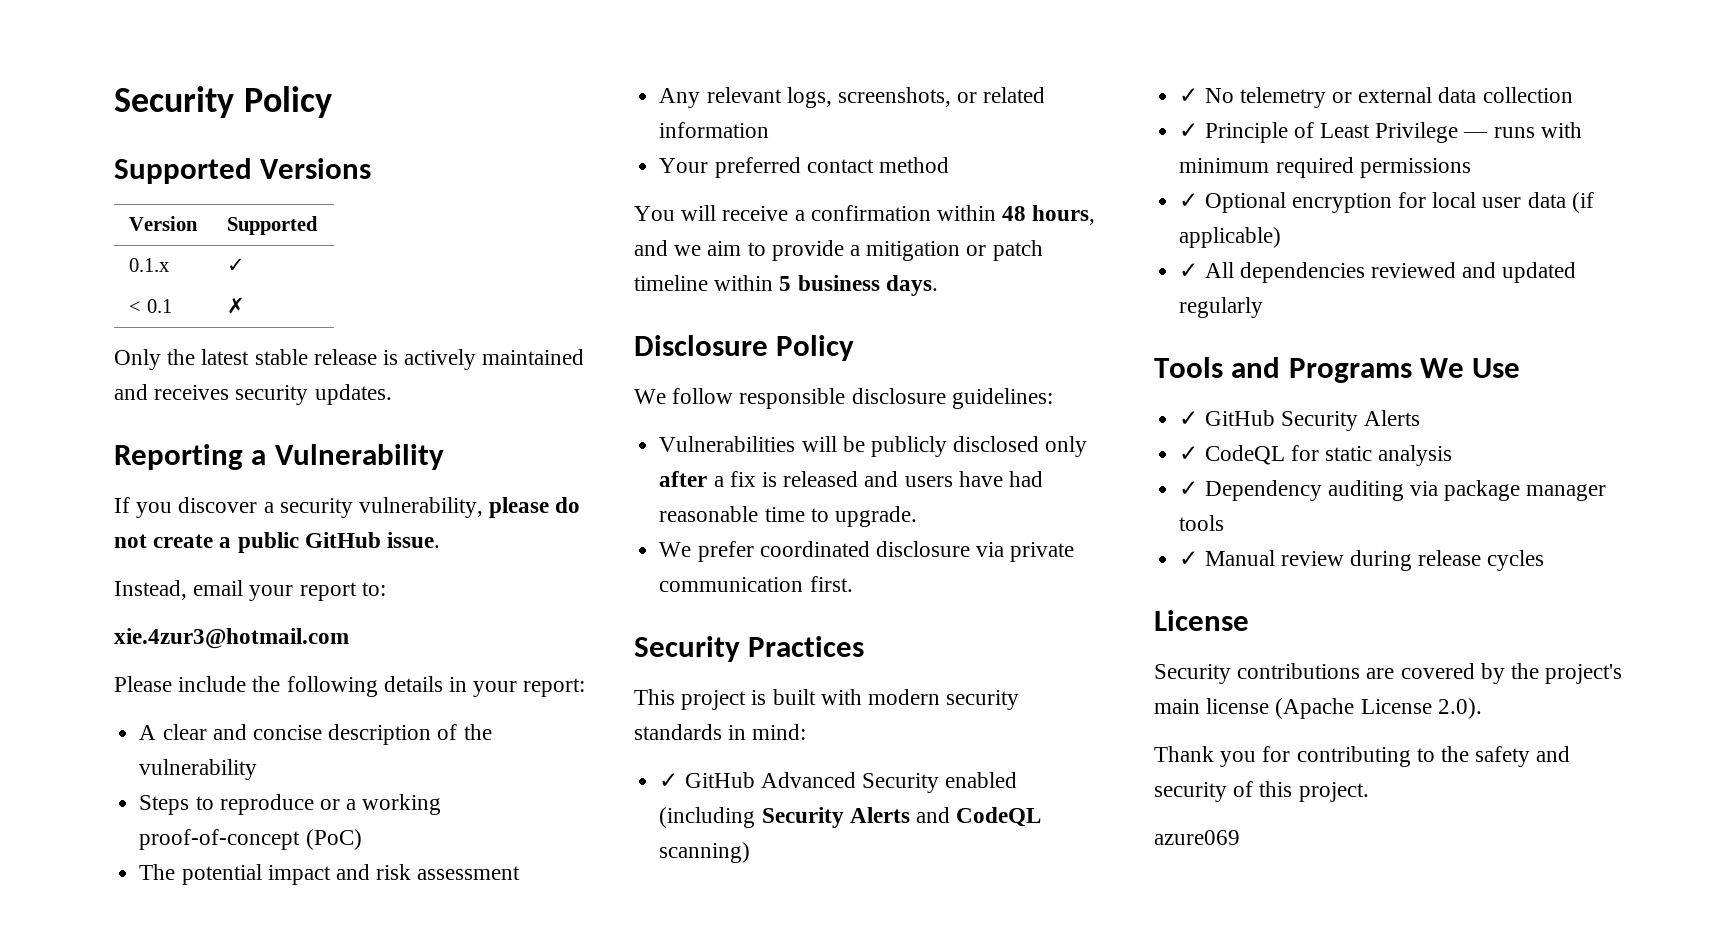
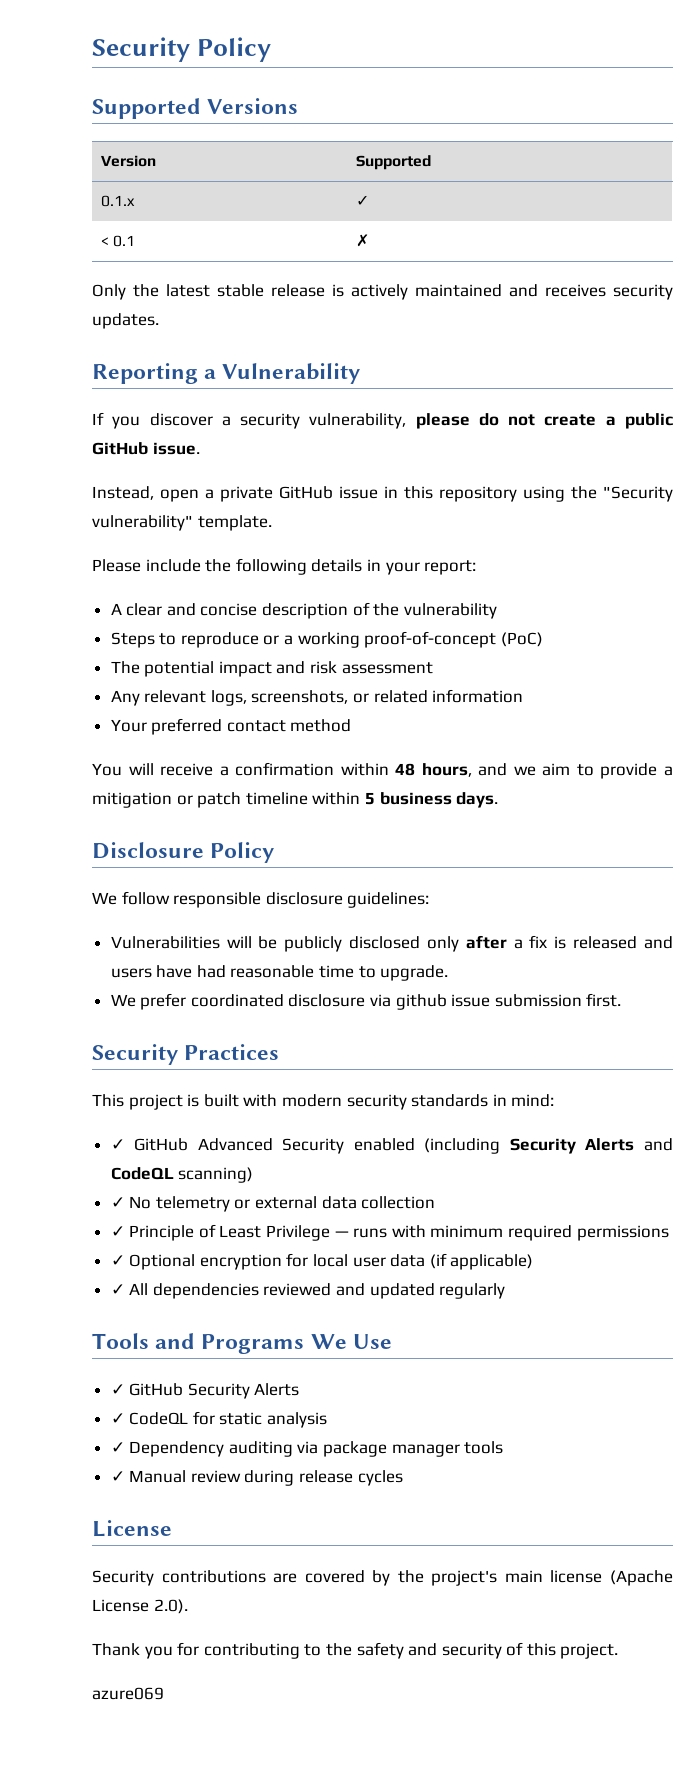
- Instead, email your report to:
- xie.4zur3@hotmail.com
+ Instead, open a private GitHub issue in this repository using the "Security vulnerability" template.
- We prefer coordinated disclosure via private communication first.
+ We prefer coordinated disclosure via github issue submission first.

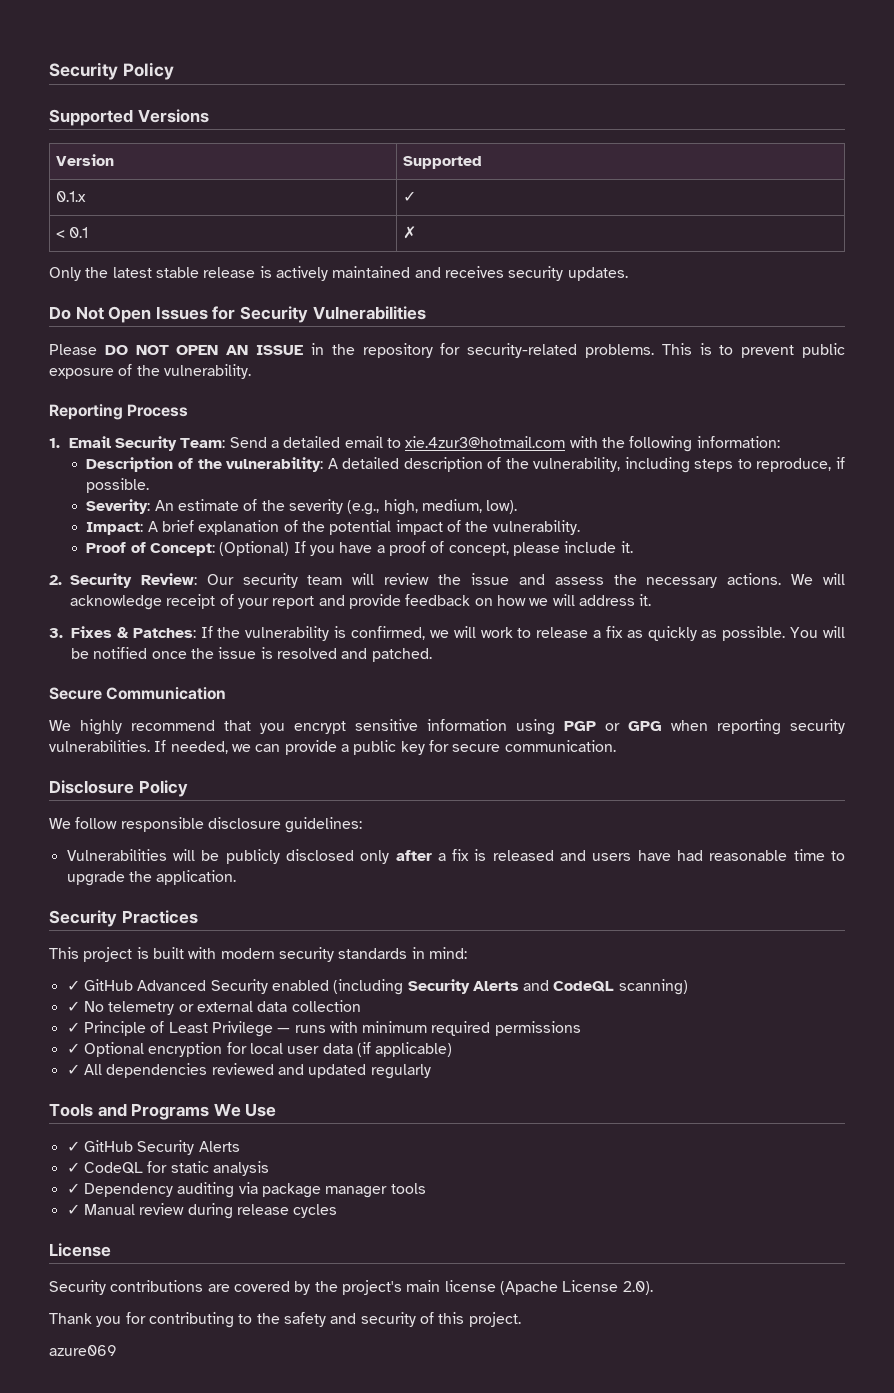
- Reporting a Vulnerability
- If you discover a security vulnerability, please do not create a public GitHub issue.
- Instead, open a private GitHub issue in this repository using the "Security vulnerability" template.
- Please include the following details in your report:
- A clear and concise description of the vulnerability
- Steps to reproduce or a working proof-of-concept (PoC)
- The potential impact and risk assessment
- Any relevant logs, screenshots, or related information
- Your preferred contact method
- You will receive a confirmation within 48 hours, and we aim to provide a mitigation or patch timeline within 5 business days.
+ Do Not Open Issues for Security Vulnerabilities
+ Please DO NOT OPEN AN ISSUE in the repository for security-related problems. This is to prevent public exposure of the vulnerability.
+ Reporting Process
+ 1. Email Security Team: Send a detailed email to xie.4zur3@hotmail.com with the following information:
+ Description of the vulnerability: A detailed description of the vulnerability, including steps to reproduce, if possible.
+ Severity: An estimate of the severity (e.g., high, medium, low).
+ Impact: A brief explanation of the potential impact of the vulnerability.
+ Proof of Concept: (Optional) If you have a proof of concept, please include it.
+ 2. Security Review: Our security team will review the issue and assess the necessary actions. We will acknowledge receipt of your report and provide feedback on how we will address it.
+ 3. Fixes & Patches: If the vulnerability is confirmed, we will work to release a fix as quickly as possible. You will be notified once the issue is resolved and patched.
+ Secure Communication
+ We highly recommend that you encrypt sensitive information using PGP or GPG when reporting security vulnerabilities. If needed, we can provide a public key for secure communication.
- Vulnerabilities will be publicly disclosed only after a fix is released and users have had reasonable time to upgrade.
- We prefer coordinated disclosure via github issue submission first.
+ Vulnerabilities will be publicly disclosed only after a fix is released and users have had reasonable time to upgrade the application.

